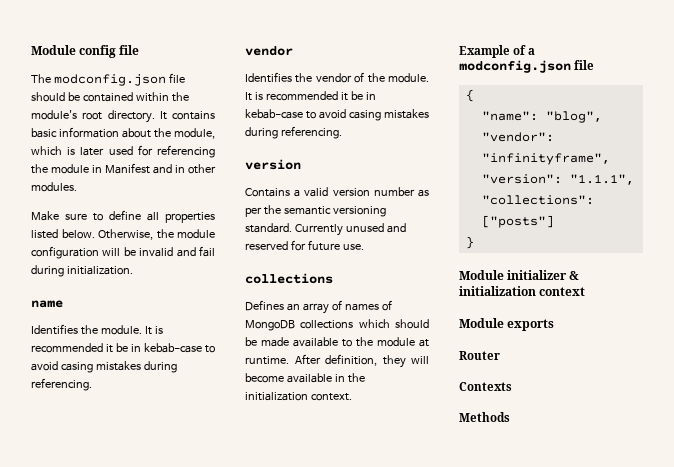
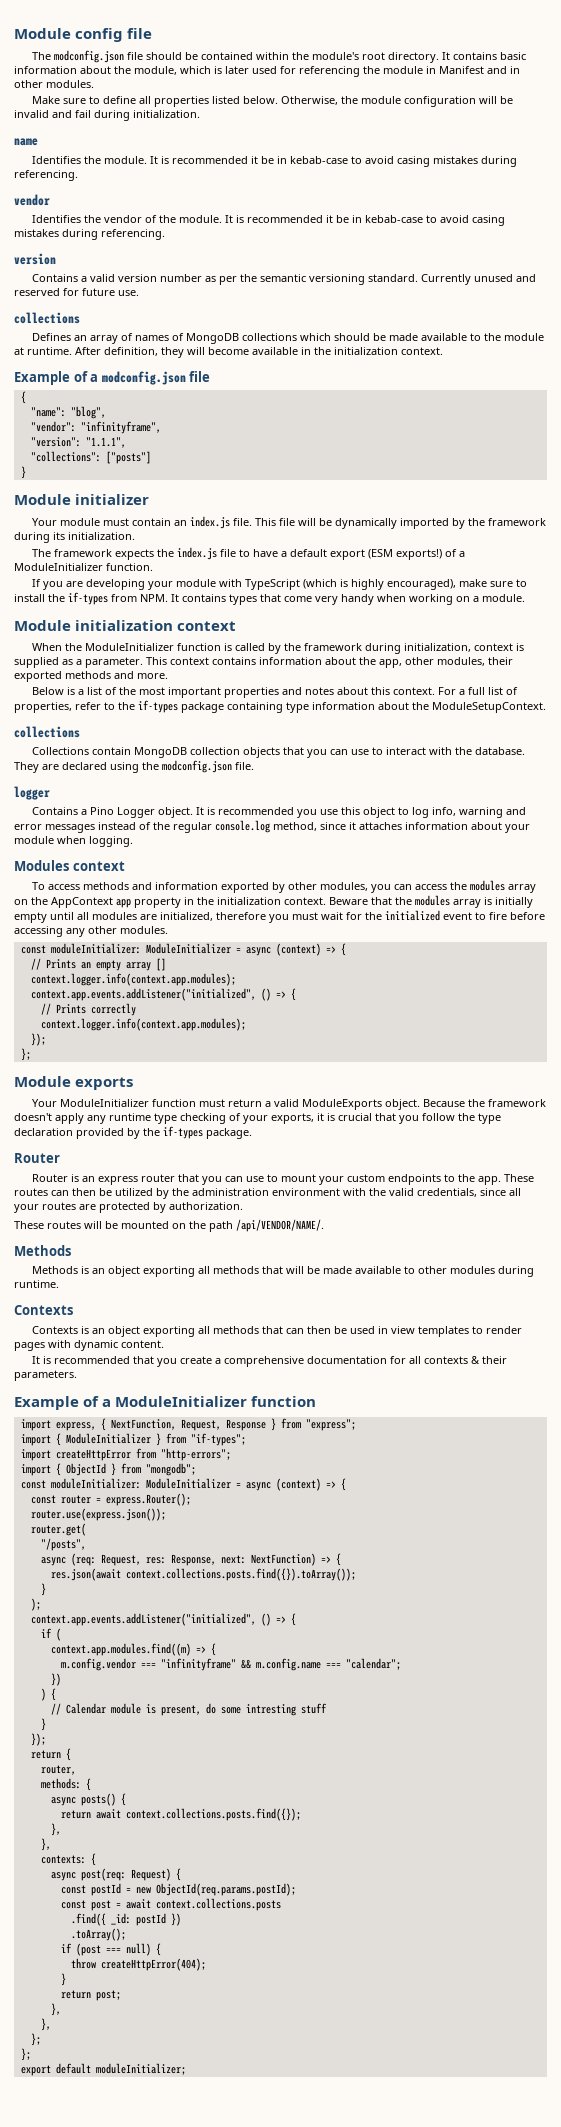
- Module initializer & initialization context
+ Module initializer
+ Your module must contain an index.js file. This file will be dynamically imported by the framework during its initialization.
+ The framework expects the index.js file to have a default export (ESM exports!) of a ModuleInitializer function.
+ If you are developing your module with TypeScript (which is highly encouraged), make sure to install the if-types from NPM. It contains types that come very handy when working on a module.
+ Module initialization context
+ When the ModuleInitializer function is called by the framework during initialization, context is supplied as a parameter. This context contains information about the app, other modules, their exported methods and more.
+ Below is a list of the most important properties and notes about this context. For a full list of properties, refer to the if-types package containing type information about the ModuleSetupContext.
+ collections
+ Collections contain MongoDB collection objects that you can use to interact with the database. They are declared using the modconfig.json file.
+ logger
+ Contains a Pino Logger object. It is recommended you use this object to log info, warning and error messages instead of the regular console.log method, since it attaches information about your module when logging.
+ Modules context
+ To access methods and information exported by other modules, you can access the modules array on the AppContext app property in the initialization context. Beware that the modules array is initially empty until all modules are initialized, therefore you must wait for the initialized event to fire before accessing any other modules.
+ const moduleInitializer: ModuleInitializer = async (context) => {
+ // Prints an empty array []
+ context.logger.info(context.app.modules);
+ context.app.events.addListener("initialized", () => {
+ // Prints correctly
+ context.logger.info(context.app.modules);
+ });
+ };
  Module exports
+ Your ModuleInitializer function must return a valid ModuleExports object. Because the framework doesn't apply any runtime type checking of your exports, it is crucial that you follow the type declaration provided by the if-types package.
  Router
+ Router is an express router that you can use to mount your custom endpoints to the app. These routes can then be utilized by the administration environment with the valid credentials, since all your routes are protected by authorization.
+ These routes will be mounted on the path /api/VENDOR/NAME/.
+ Methods
+ Methods is an object exporting all methods that will be made available to other modules during runtime.
  Contexts
- Methods
+ Contexts is an object exporting all methods that can then be used in view templates to render pages with dynamic content.
+ It is recommended that you create a comprehensive documentation for all contexts & their parameters.
+ Example of a ModuleInitializer function
+ import express, { NextFunction, Request, Response } from "express";
+ import { ModuleInitializer } from "if-types";
+ import createHttpError from "http-errors";
+ import { ObjectId } from "mongodb";
+ const moduleInitializer: ModuleInitializer = async (context) => {
+ const router = express.Router();
+ router.use(express.json());
+ router.get(
+ "/posts",
+ async (req: Request, res: Response, next: NextFunction) => {
+ res.json(await context.collections.posts.find({}).toArray());
+ }
+ );
+ context.app.events.addListener("initialized", () => {
+ if (
+ context.app.modules.find((m) => {
+ m.config.vendor === "infinityframe" && m.config.name === "calendar";
+ })
+ ) {
+ // Calendar module is present, do some intresting stuff
+ }
+ });
+ return {
+ router,
+ methods: {
+ async posts() {
+ return await context.collections.posts.find({});
+ },
+ },
+ contexts: {
+ async post(req: Request) {
+ const postId = new ObjectId(req.params.postId);
+ const post = await context.collections.posts
+ .find({ _id: postId })
+ .toArray();
+ if (post === null) {
+ throw createHttpError(404);
+ }
+ return post;
+ },
+ },
+ };
+ };
+ export default moduleInitializer;

